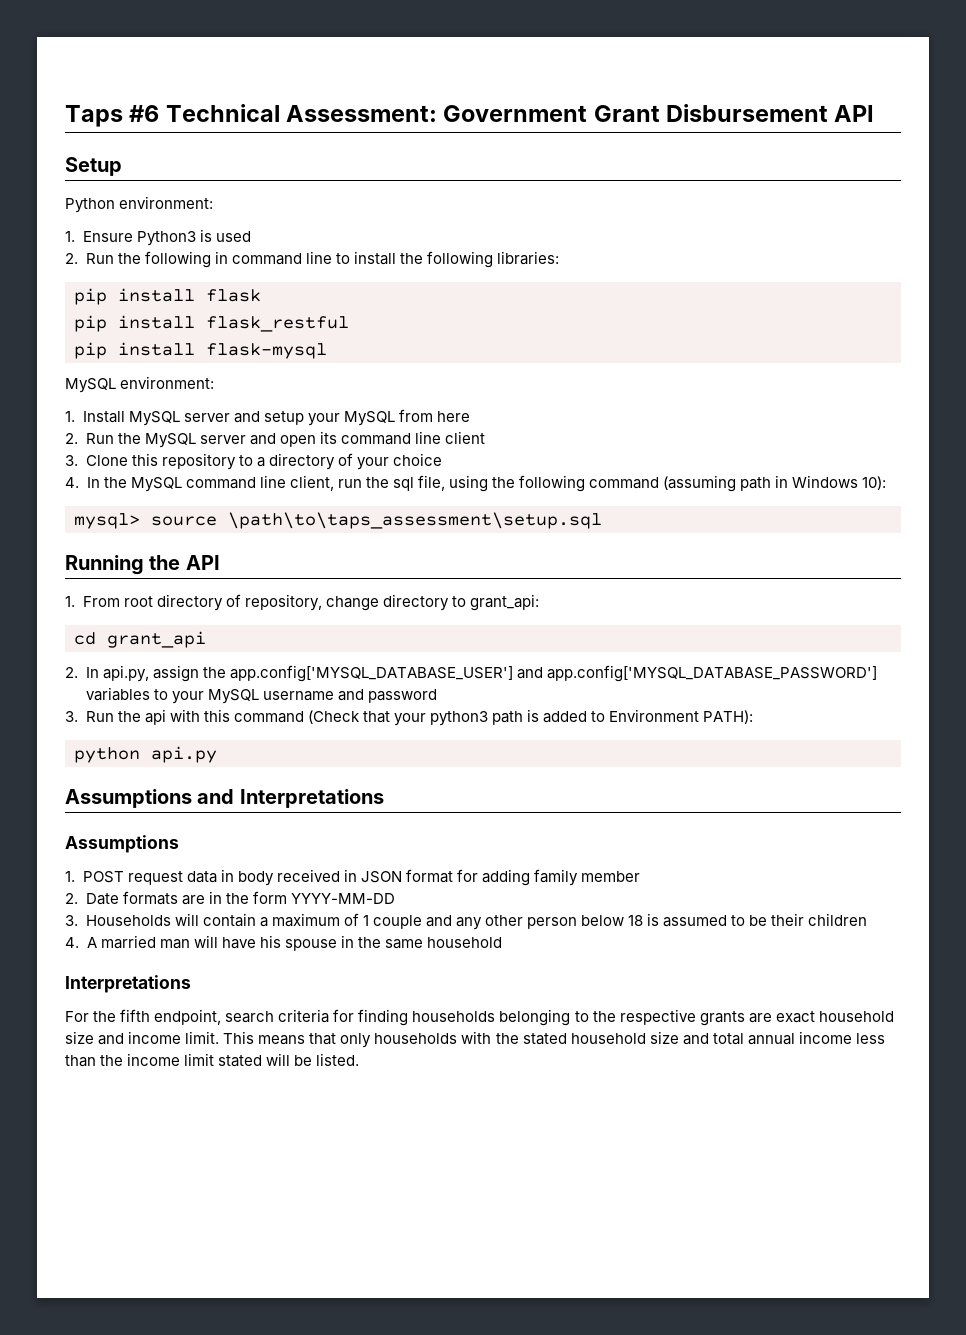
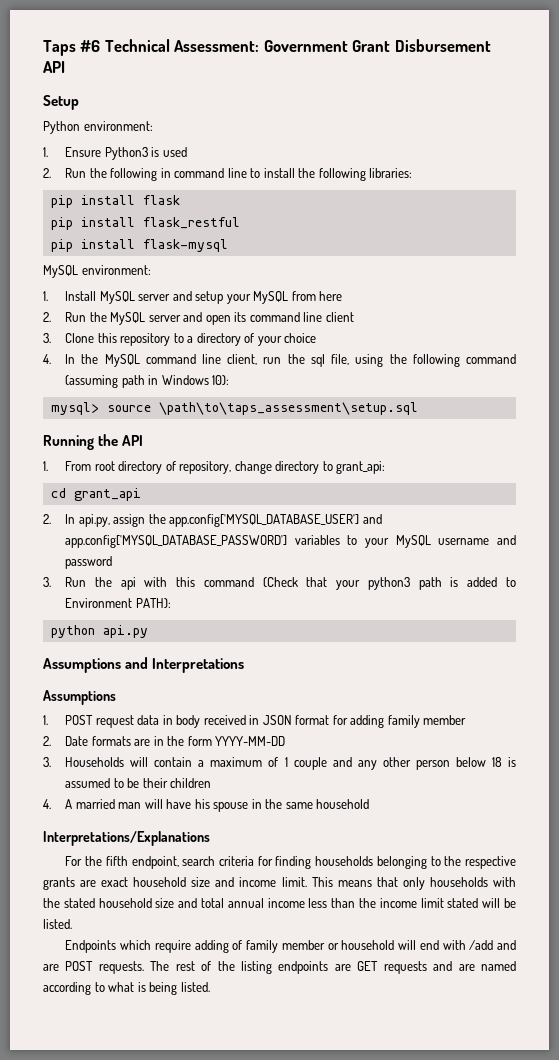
  4. A married man will have his spouse in the same household
- Interpretations
+ Interpretations/Explanations
+ Endpoints which require adding of family member or household will end with /add and are POST requests. The rest of the listing endpoints are GET requests and are named according to what is being listed.

